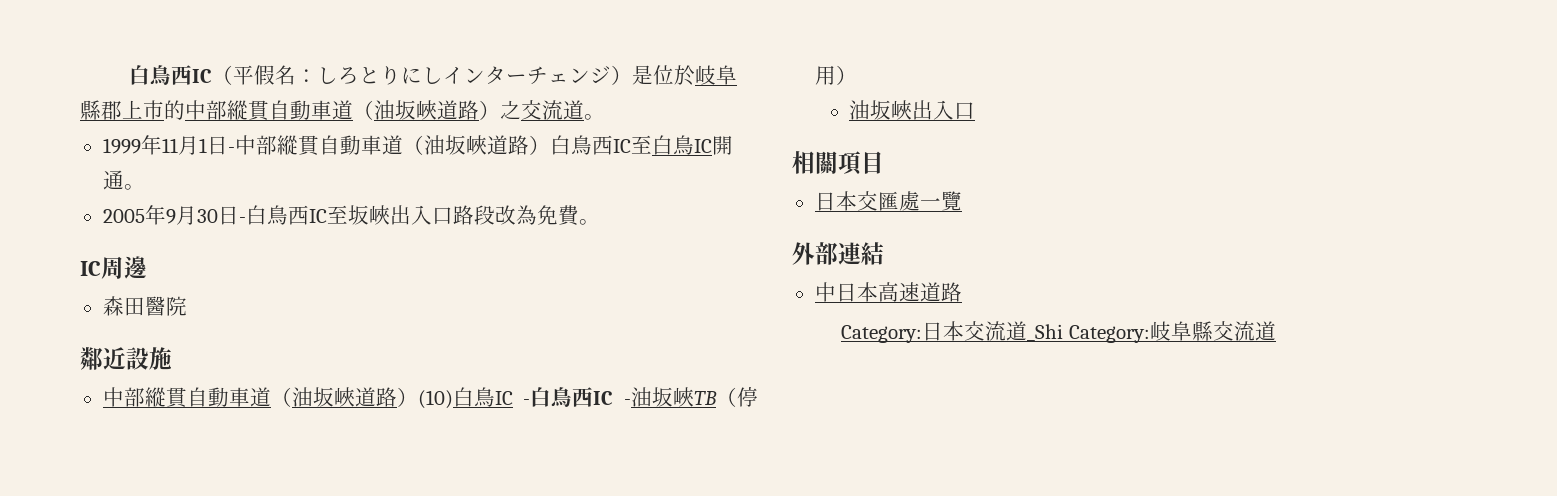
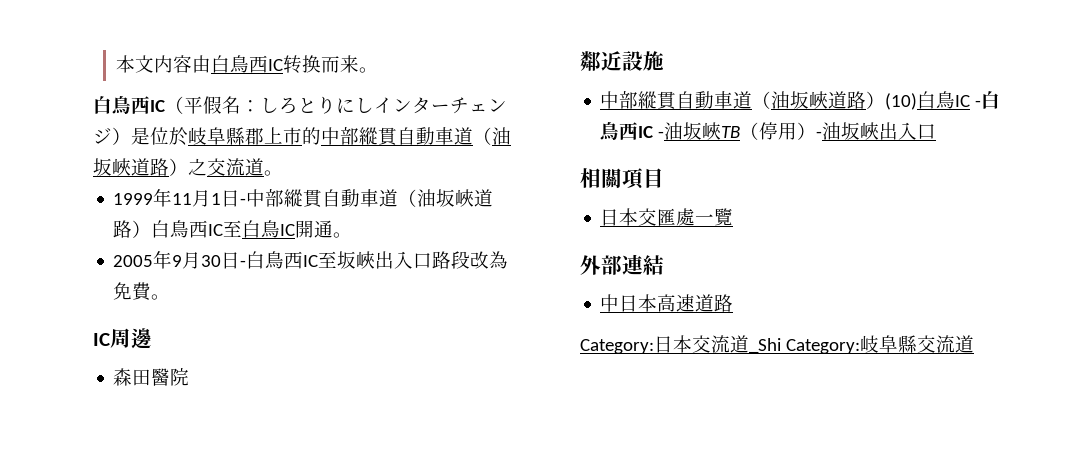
+ 本文内容由白鳥西IC转换而来。
- 中部縱貫自動車道（油坂峽道路）(10)白鳥IC -白鳥西IC -油坂峽TB（停用）
- 油坂峽出入口
+ 中部縱貫自動車道（油坂峽道路）(10)白鳥IC -白鳥西IC -油坂峽TB（停用）-油坂峽出入口

